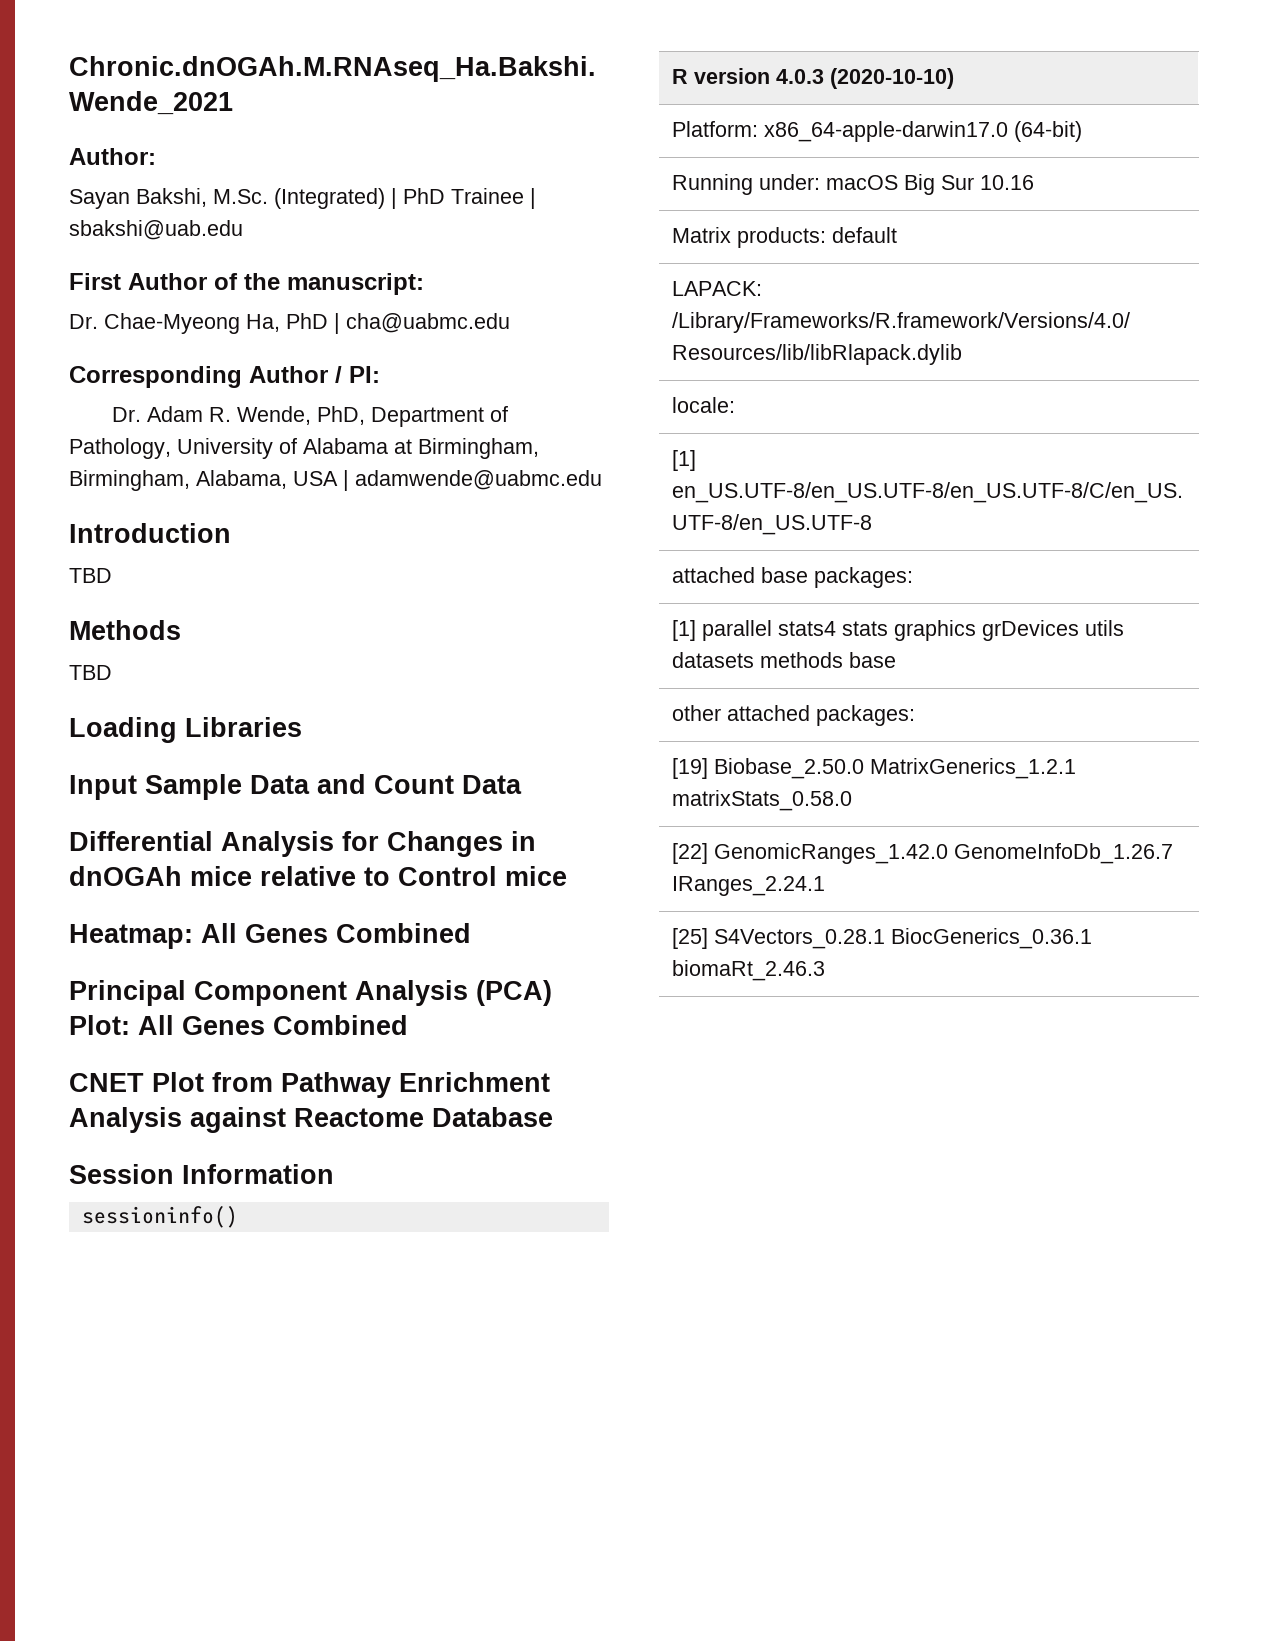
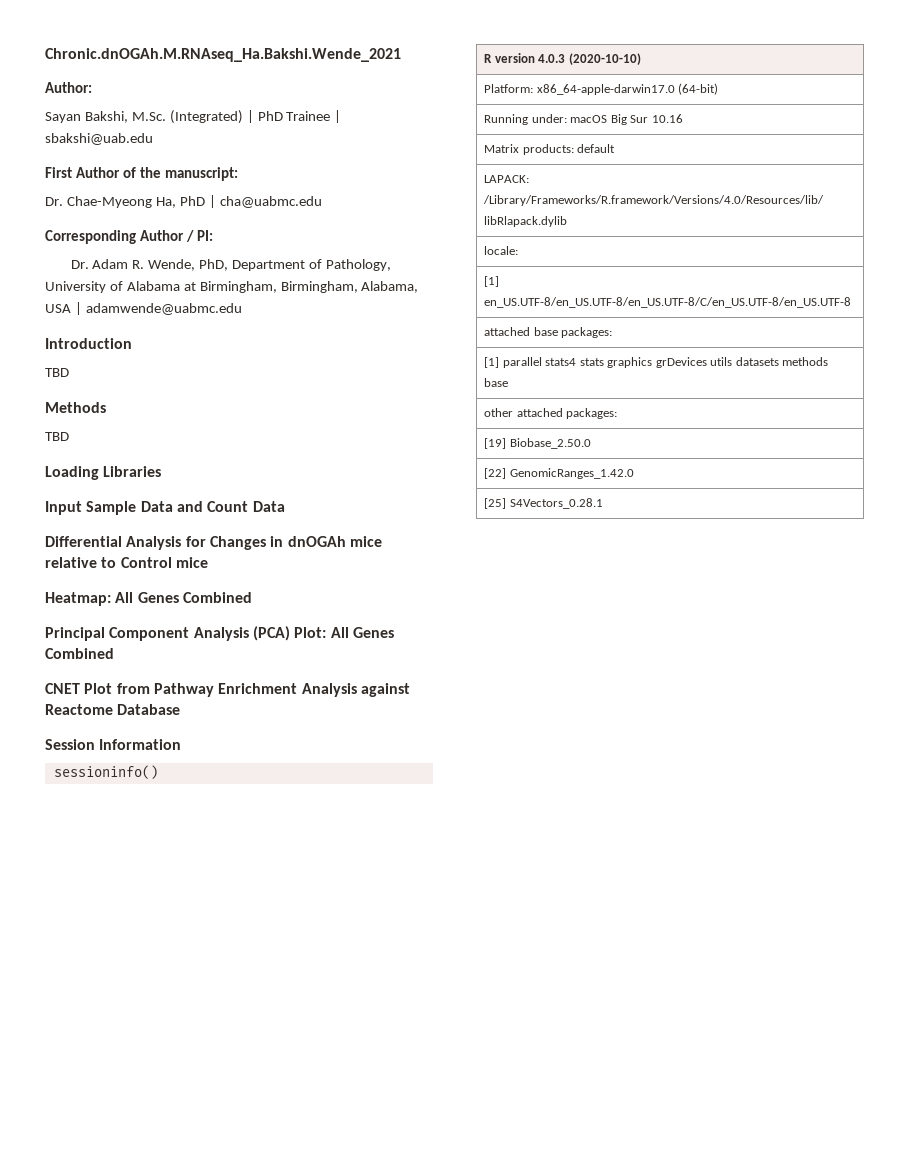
- [19] Biobase_2.50.0 MatrixGenerics_1.2.1 matrixStats_0.58.0
+ [19] Biobase_2.50.0
- [22] GenomicRanges_1.42.0 GenomeInfoDb_1.26.7 IRanges_2.24.1
+ [22] GenomicRanges_1.42.0
- [25] S4Vectors_0.28.1 BiocGenerics_0.36.1 biomaRt_2.46.3
+ [25] S4Vectors_0.28.1

